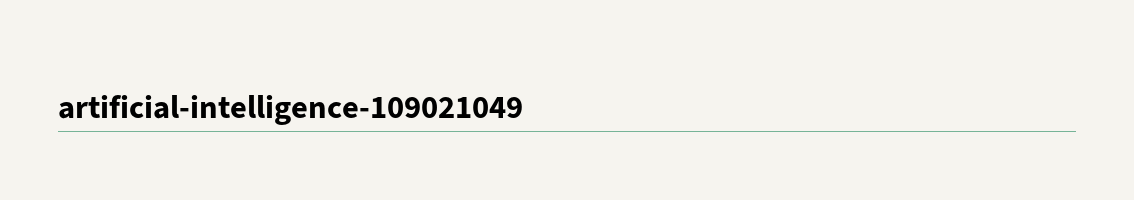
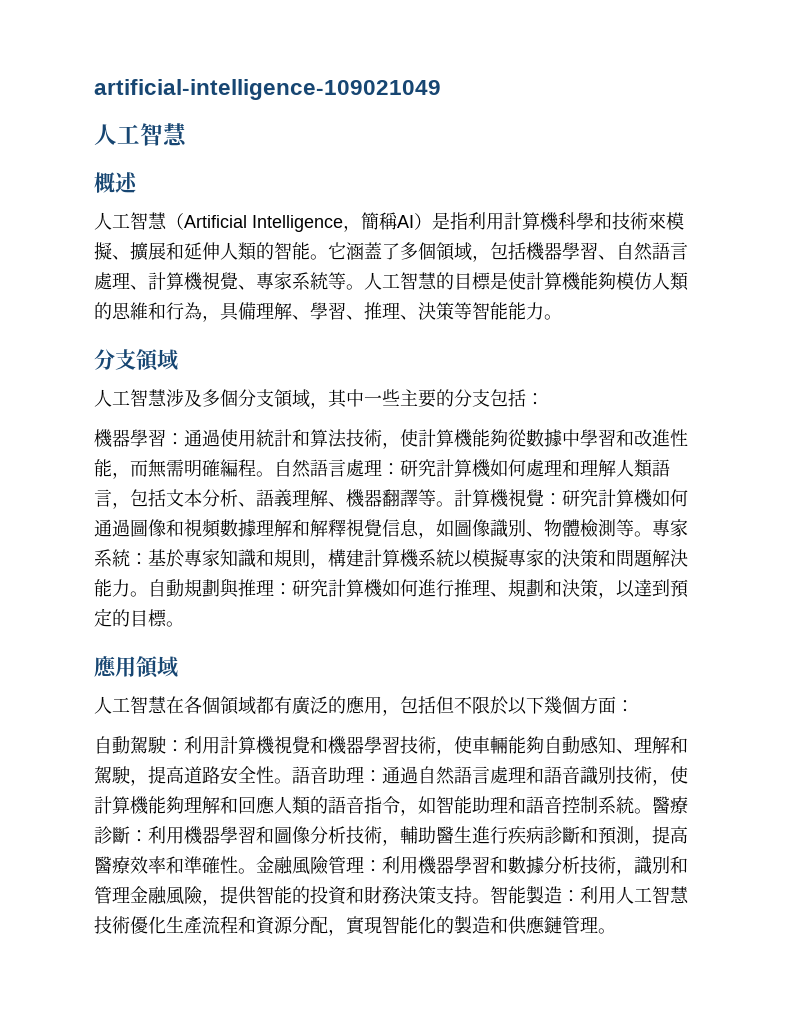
  artificial-intelligence-109021049
+ 人工智慧
+ 概述
+ 人工智慧（Artificial Intelligence，簡稱AI）是指利用計算機科學和技術來模擬、擴展和延伸人類的智能。它涵蓋了多個領域，包括機器學習、自然語言處理、計算機視覺、專家系統等。人工智慧的目標是使計算機能夠模仿人類的思維和行為，具備理解、學習、推理、決策等智能能力。
+ 分支領域
+ 人工智慧涉及多個分支領域，其中一些主要的分支包括：
+ 機器學習：通過使用統計和算法技術，使計算機能夠從數據中學習和改進性能，而無需明確編程。自然語言處理：研究計算機如何處理和理解人類語言，包括文本分析、語義理解、機器翻譯等。計算機視覺：研究計算機如何通過圖像和視頻數據理解和解釋視覺信息，如圖像識別、物體檢測等。專家系統：基於專家知識和規則，構建計算機系統以模擬專家的決策和問題解決能力。自動規劃與推理：研究計算機如何進行推理、規劃和決策，以達到預定的目標。
+ 應用領域
+ 人工智慧在各個領域都有廣泛的應用，包括但不限於以下幾個方面：
+ 自動駕駛：利用計算機視覺和機器學習技術，使車輛能夠自動感知、理解和駕駛，提高道路安全性。語音助理：通過自然語言處理和語音識別技術，使計算機能夠理解和回應人類的語音指令，如智能助理和語音控制系統。醫療診斷：利用機器學習和圖像分析技術，輔助醫生進行疾病診斷和預測，提高醫療效率和準確性。金融風險管理：利用機器學習和數據分析技術，識別和管理金融風險，提供智能的投資和財務決策支持。智能製造：利用人工智慧技術優化生產流程和資源分配，實現智能化的製造和供應鏈管理。

